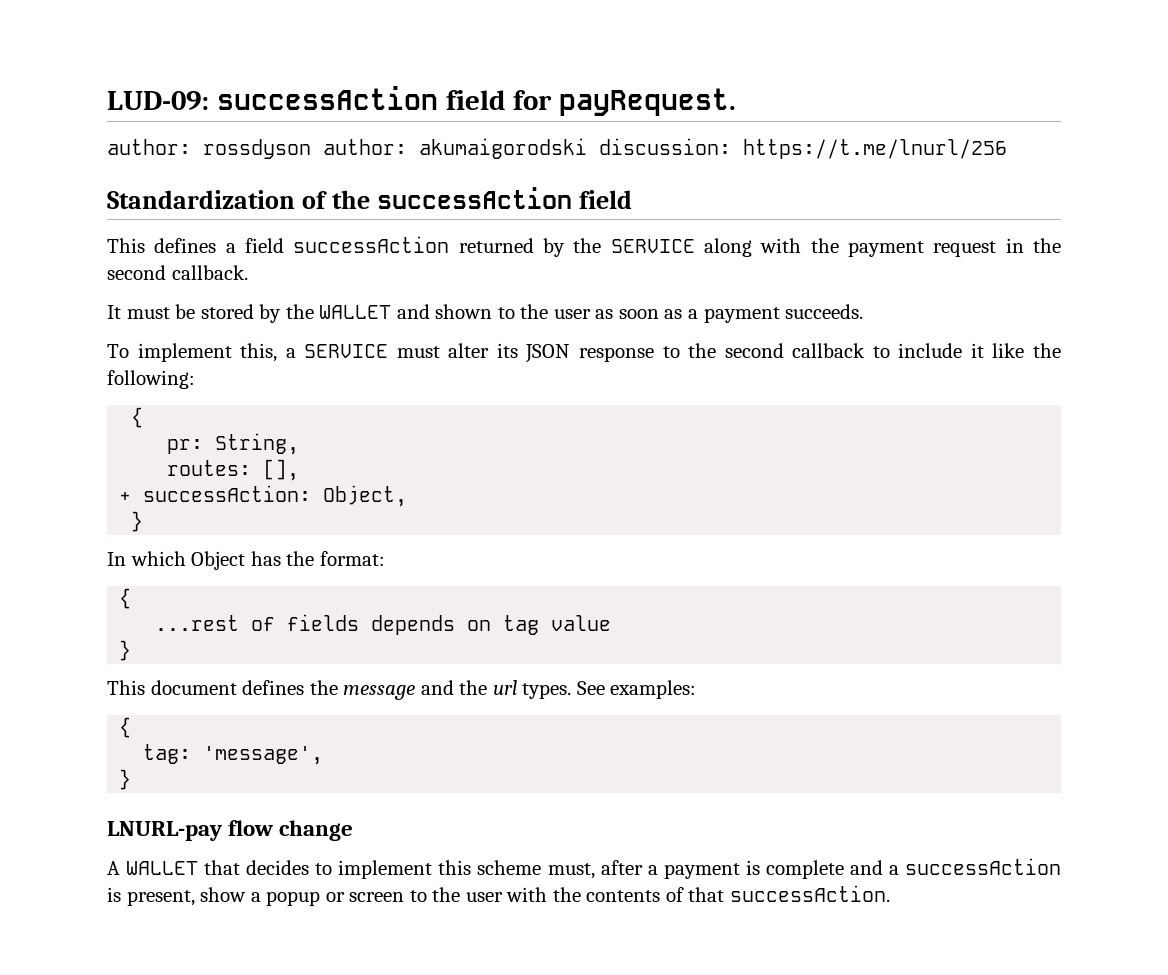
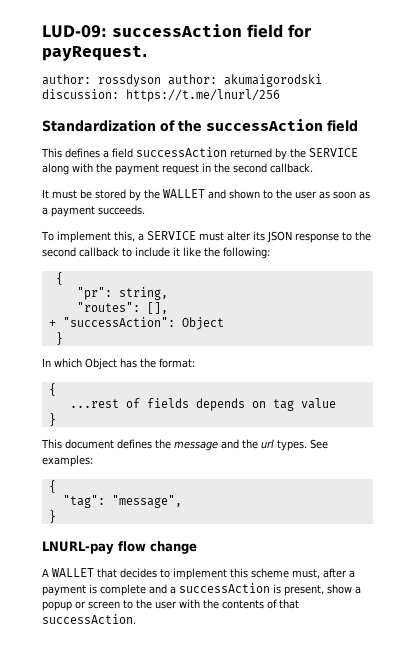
- pr: String,
- routes: [],
+ "pr": string,
+ "routes": [],
- + successAction: Object,
+ + "successAction": Object
- tag: 'message',
+ "tag": "message",

